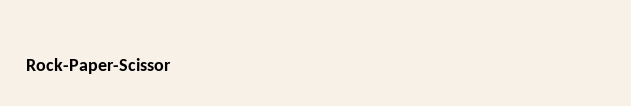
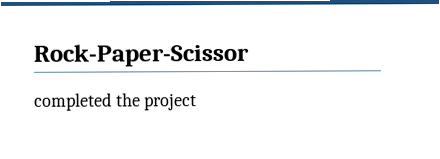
+ completed the project

